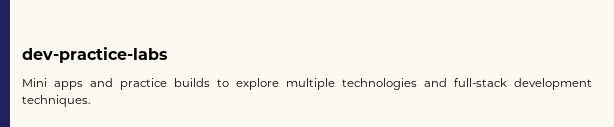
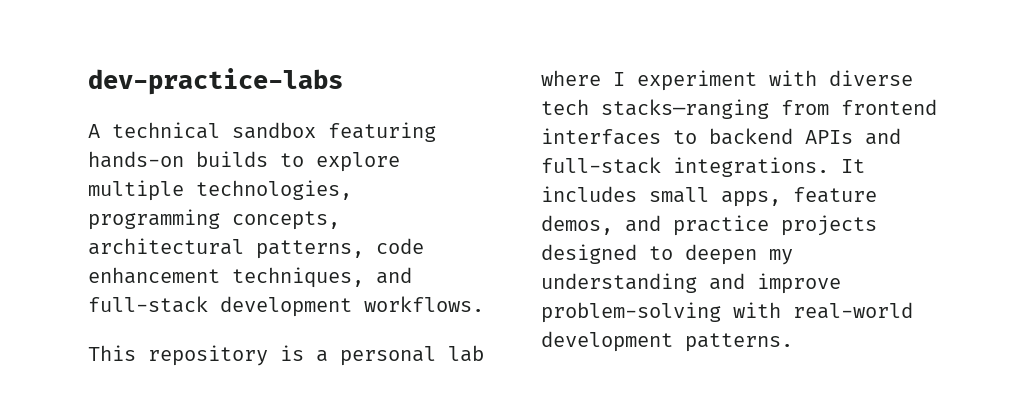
- Mini apps and practice builds to explore multiple technologies and full-stack development techniques.
+ A technical sandbox featuring hands-on builds to explore multiple technologies, programming concepts, architectural patterns, code enhancement techniques, and full-stack development workflows.
+ This repository is a personal lab where I experiment with diverse tech stacks—ranging from frontend interfaces to backend APIs and full-stack integrations. It includes small apps, feature demos, and practice projects designed to deepen my understanding and improve problem-solving with real-world development patterns.

